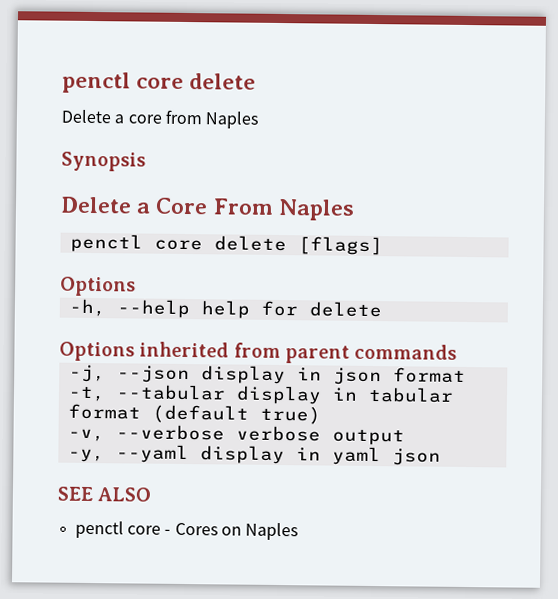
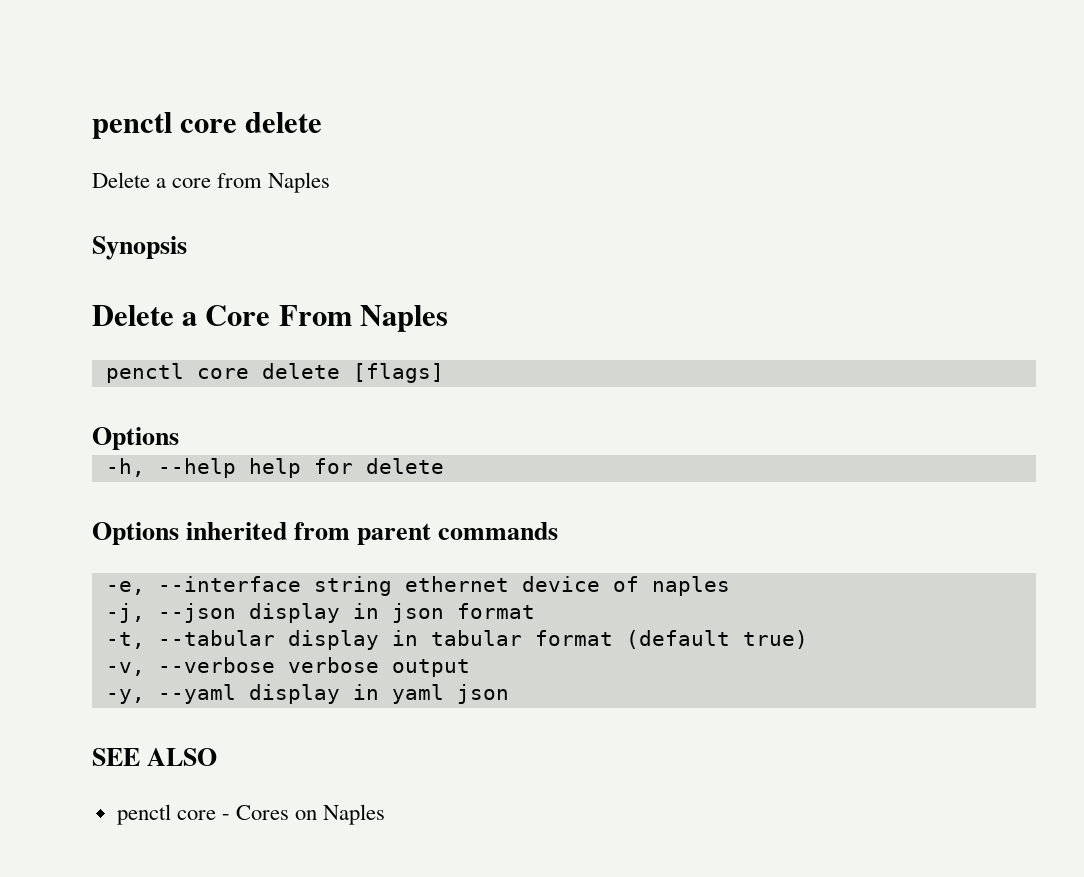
+ -e, --interface string ethernet device of naples

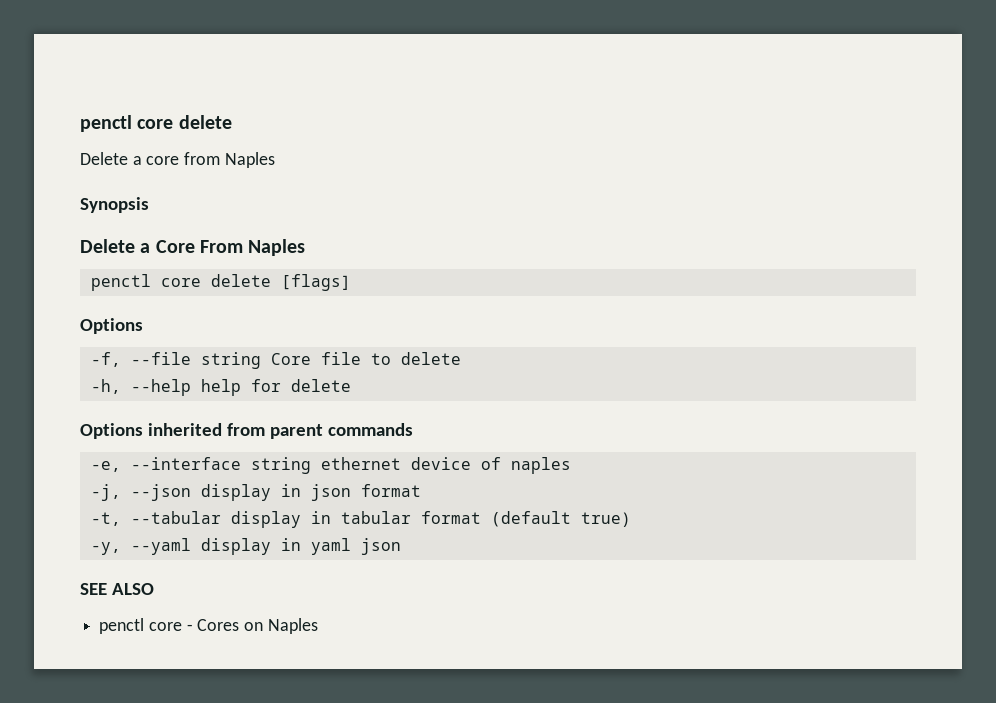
+ -f, --file string Core file to delete
- -v, --verbose verbose output

